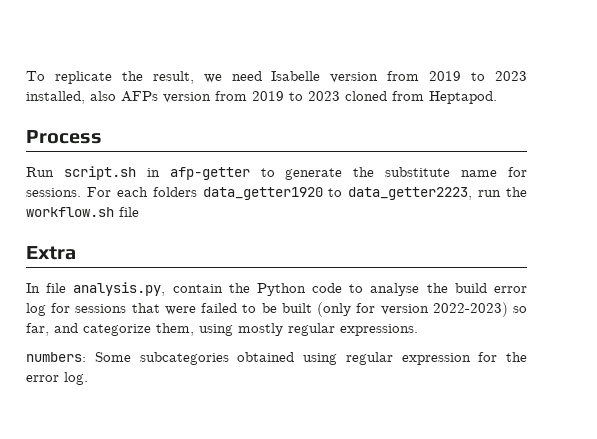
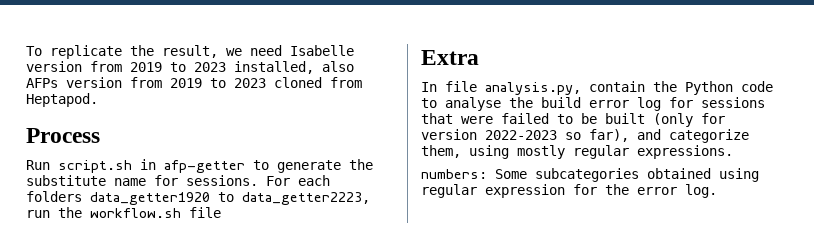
- In file analysis.py, contain the Python code to analyse the build error log for sessions that were failed to be built (only for version 2022-2023) so far, and categorize them, using mostly regular expressions.
+ In file analysis.py, contain the Python code to analyse the build error log for sessions that were failed to be built (only for version 2022-2023 so far), and categorize them, using mostly regular expressions.

